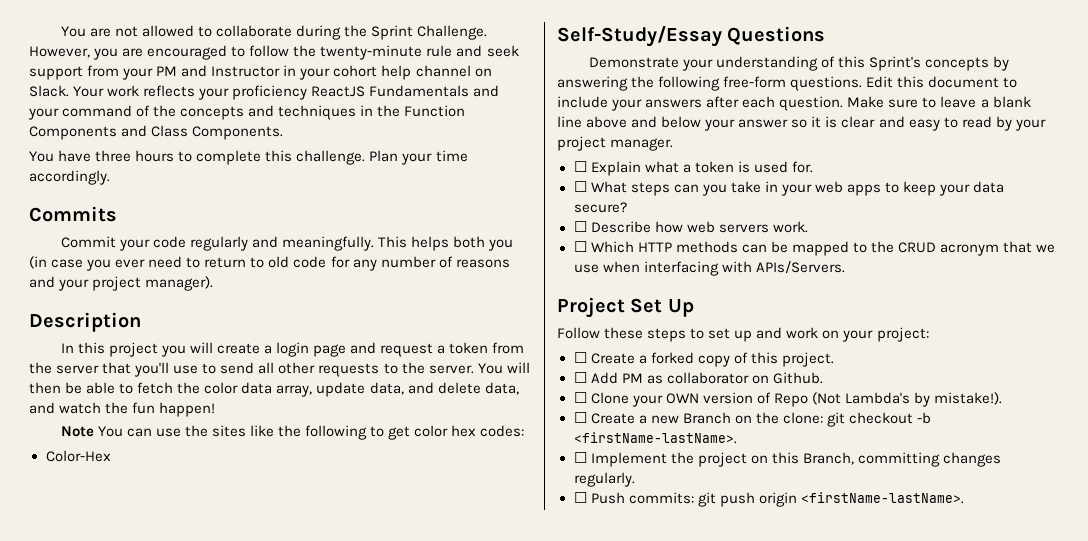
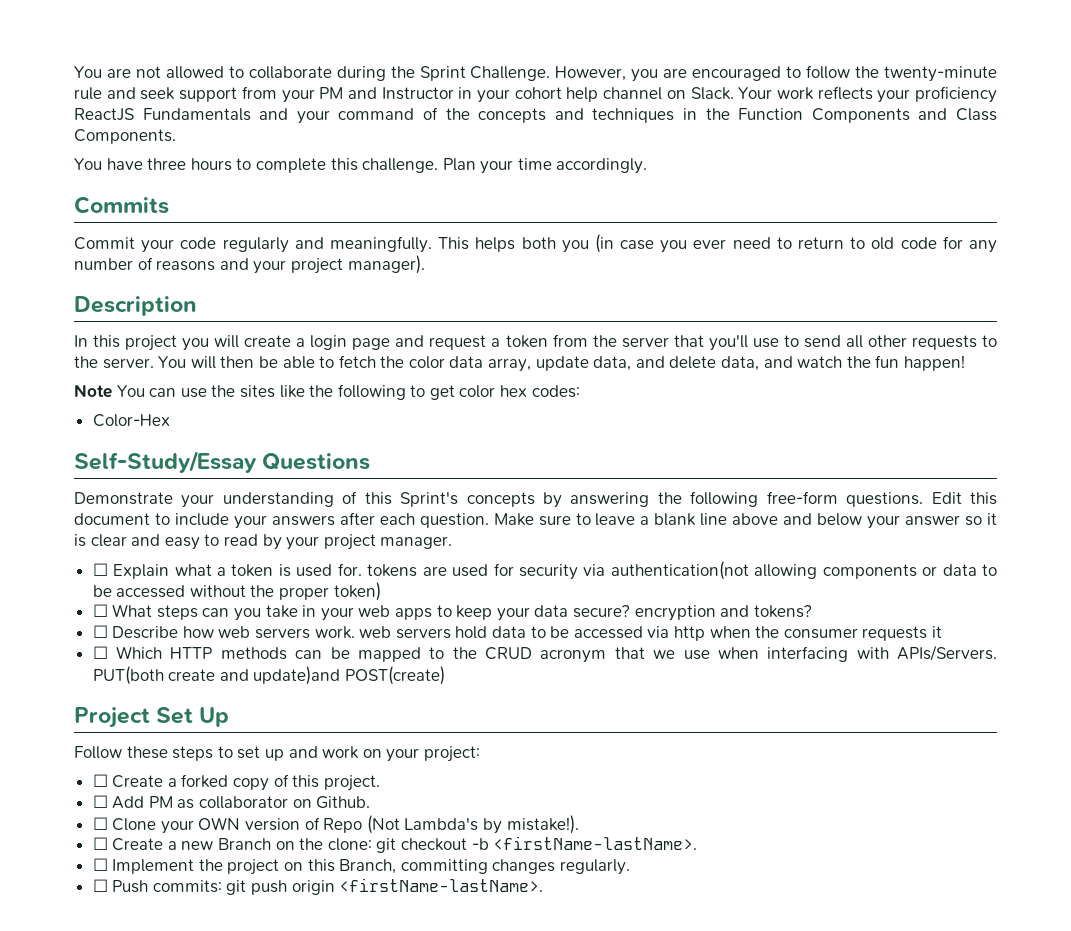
- ☐ Explain what a token is used for.
+ ☐ Explain what a token is used for. tokens are used for security via authentication(not allowing components or data to be accessed without the proper token)
- ☐ What steps can you take in your web apps to keep your data secure?
+ ☐ What steps can you take in your web apps to keep your data secure? encryption and tokens?
- ☐ Describe how web servers work.
+ ☐ Describe how web servers work. web servers hold data to be accessed via http when the consumer requests it
+ PUT(both create and update)and POST(create)

